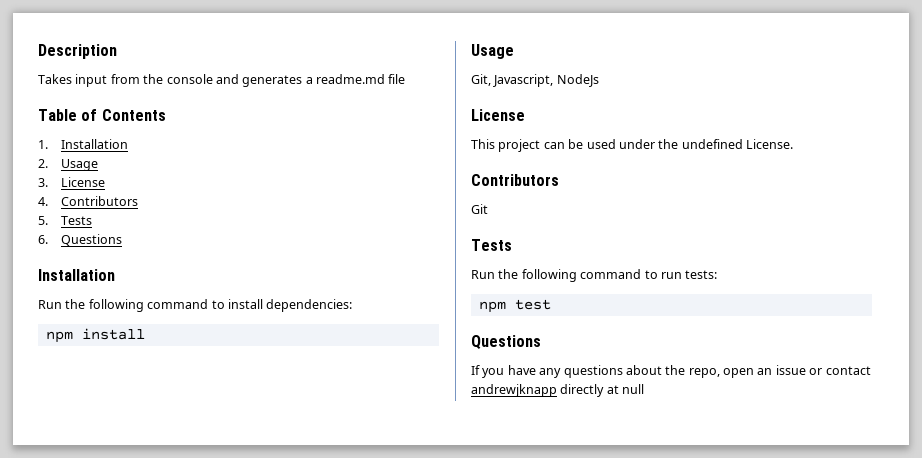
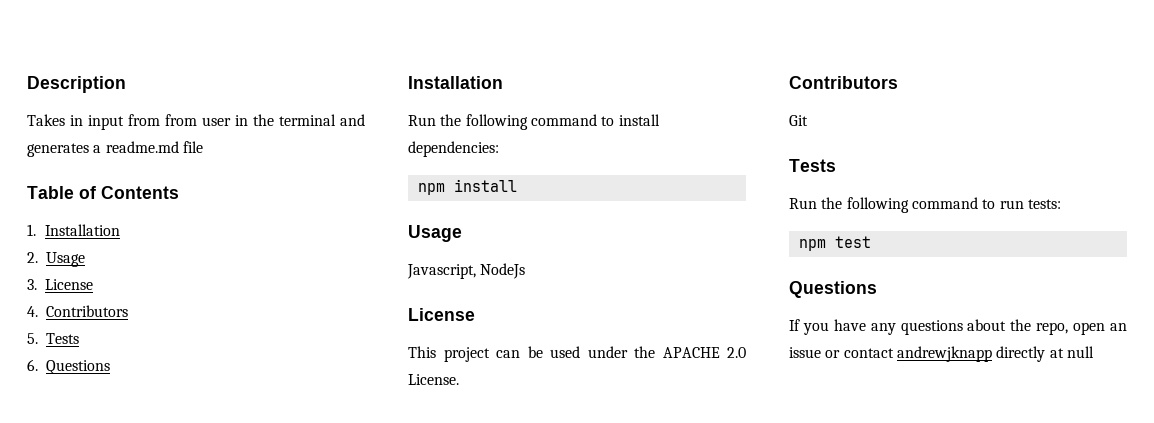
- Takes input from the console and generates a readme.md file
+ Takes in input from from user in the terminal and generates a readme.md file
- Git, Javascript, NodeJs
+ Javascript, NodeJs
- This project can be used under the undefined License.
+ This project can be used under the APACHE 2.0 License.

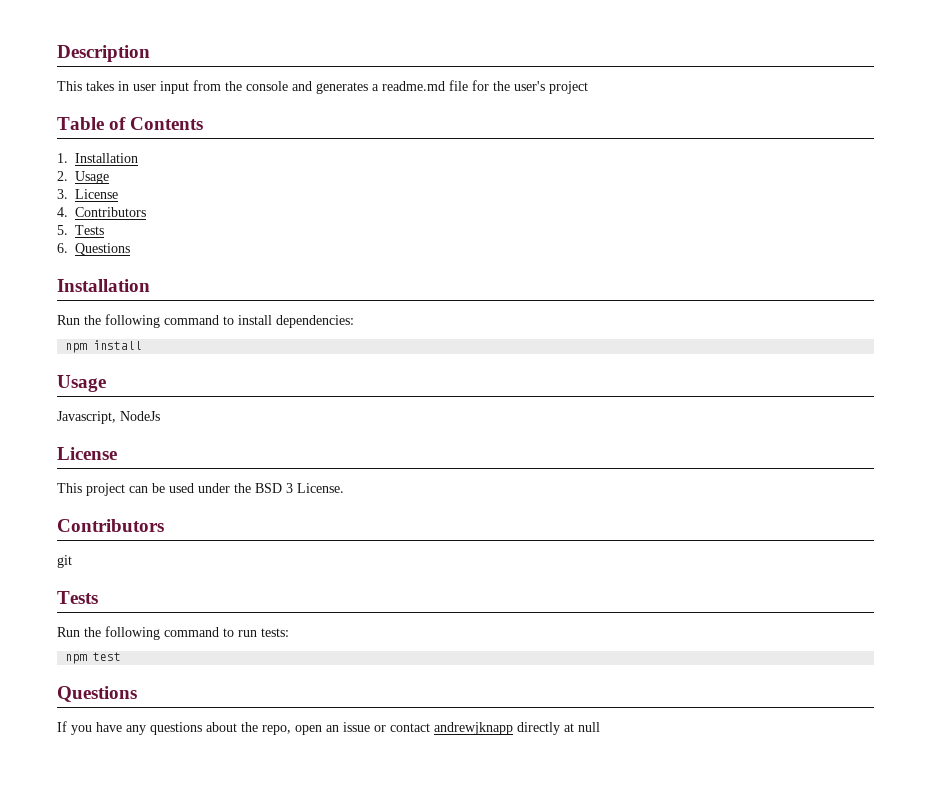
- Takes in input from from user in the terminal and generates a readme.md file
+ This takes in user input from the console and generates a readme.md file for the user's project
- This project can be used under the APACHE 2.0 License.
+ This project can be used under the BSD 3 License.
- Git
+ git

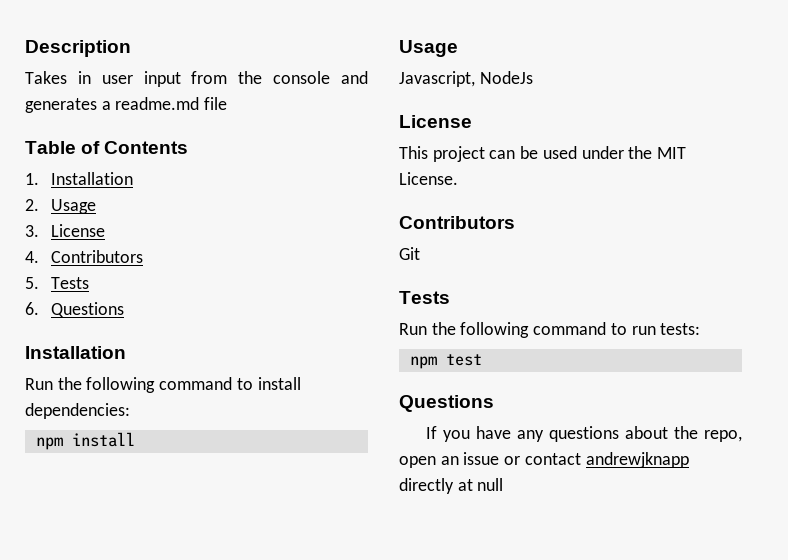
- This takes in user input from the console and generates a readme.md file for the user's project
+ Takes in user input from the console and generates a readme.md file
- This project can be used under the BSD 3 License.
+ This project can be used under the MIT License.
- git
+ Git

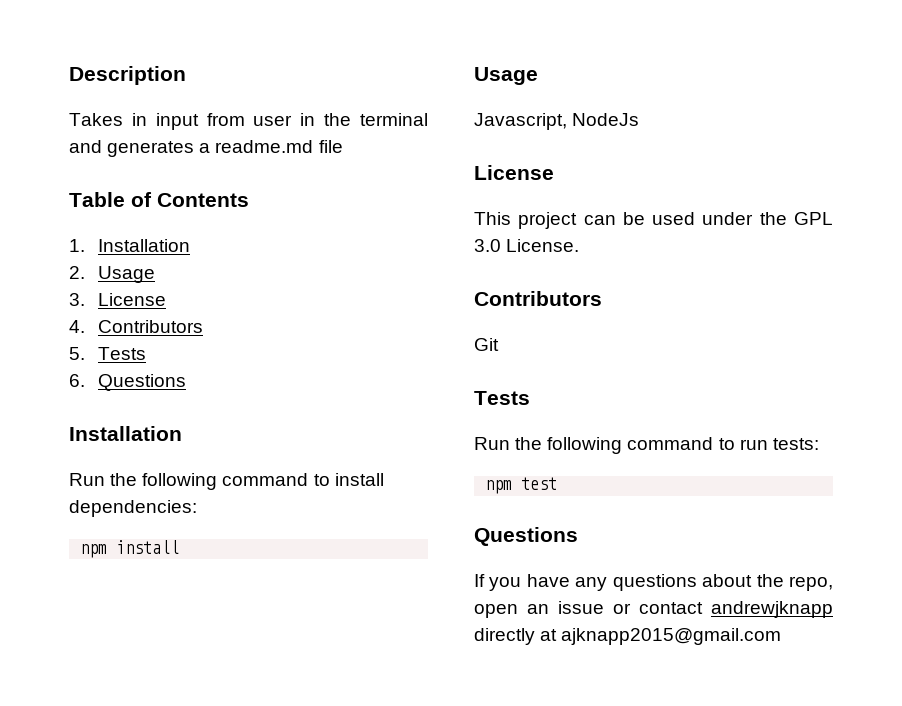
- Takes in user input from the console and generates a readme.md file
+ Takes in input from user in the terminal and generates a readme.md file
- This project can be used under the MIT License.
+ This project can be used under the GPL 3.0 License.
- If you have any questions about the repo, open an issue or contact andrewjknapp directly at null
+ If you have any questions about the repo, open an issue or contact andrewjknapp directly at ajknapp2015@gmail.com

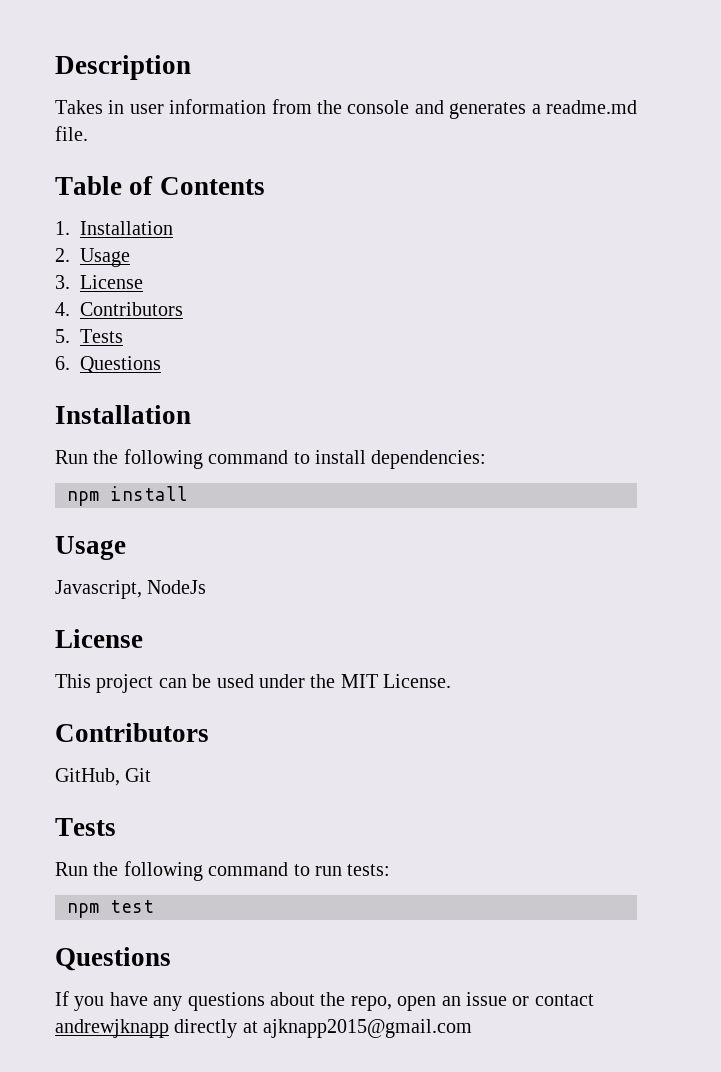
- Takes in input from user in the terminal and generates a readme.md file
+ Takes in user information from the console and generates a readme.md file.
- This project can be used under the GPL 3.0 License.
+ This project can be used under the MIT License.
- Git
+ GitHub, Git

